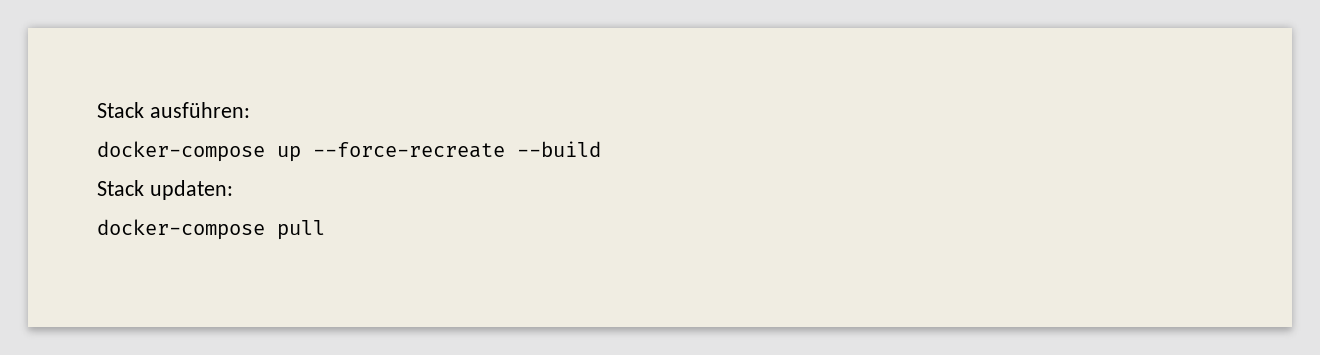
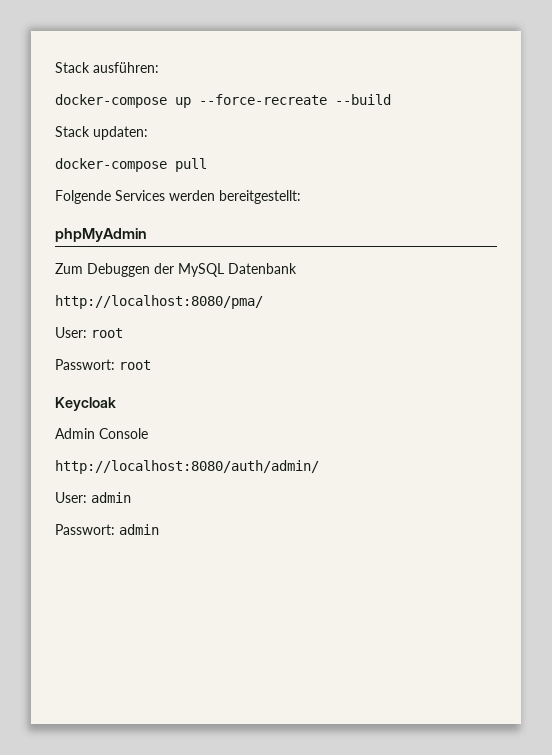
+ Folgende Services werden bereitgestellt:
+ phpMyAdmin
+ Zum Debuggen der MySQL Datenbank
+ http://localhost:8080/pma/
+ User: root
+ Passwort: root
+ Keycloak
+ Admin Console
+ http://localhost:8080/auth/admin/
+ User: admin
+ Passwort: admin

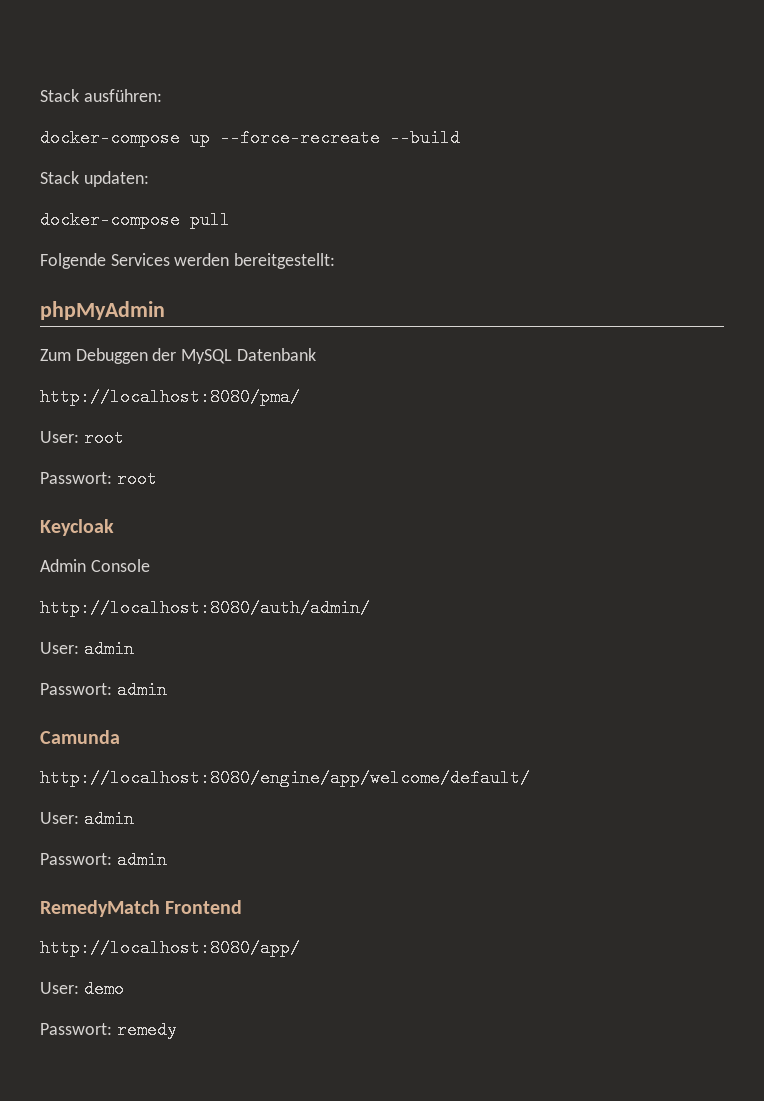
+ Camunda
+ http://localhost:8080/engine/app/welcome/default/
+ User: admin
+ Passwort: admin
+ RemedyMatch Frontend
+ http://localhost:8080/app/
+ User: demo
+ Passwort: remedy

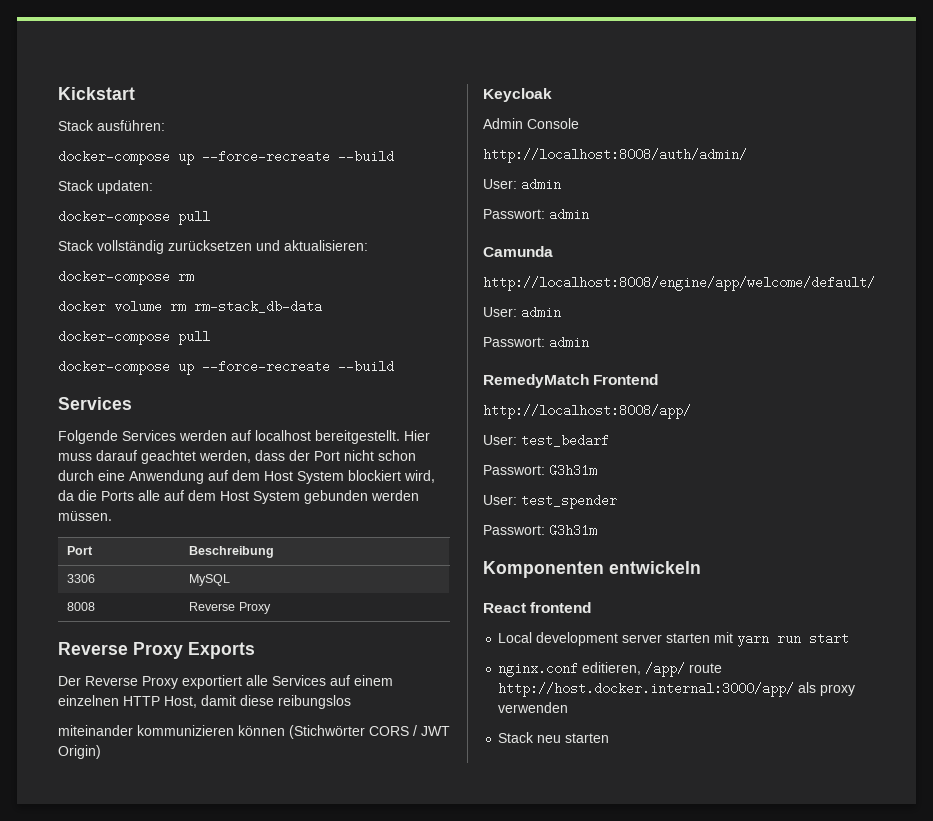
+ Kickstart
- Folgende Services werden bereitgestellt:
- phpMyAdmin
- Zum Debuggen der MySQL Datenbank
- http://localhost:8080/pma/
- User: root
- Passwort: root
+ Stack vollständig zurücksetzen und aktualisieren:
+ docker-compose rm
+ docker volume rm rm-stack_db-data
+ docker-compose pull
+ docker-compose up --force-recreate --build
+ Services
+ Folgende Services werden auf localhost bereitgestellt. Hier muss darauf geachtet werden, dass der Port nicht schon durch eine Anwendung auf dem Host System blockiert wird, da die Ports alle auf dem Host System gebunden werden müssen.
+ Port | Beschreibung
+ 3306 | MySQL
+ 8008 | Reverse Proxy
+ Reverse Proxy Exports
+ Der Reverse Proxy exportiert alle Services auf einem einzelnen HTTP Host, damit diese reibungslos
+ miteinander kommunizieren können (Stichwörter CORS / JWT Origin)
- http://localhost:8080/auth/admin/
+ http://localhost:8008/auth/admin/
- http://localhost:8080/engine/app/welcome/default/
+ http://localhost:8008/engine/app/welcome/default/
- http://localhost:8080/app/
- User: demo
- Passwort: remedy
+ http://localhost:8008/app/
+ User: test_bedarf
+ Passwort: G3h31m
+ User: test_spender
+ Passwort: G3h31m
+ Komponenten entwickeln
+ React frontend
+ Local development server starten mit yarn run start
+ nginx.conf editieren, /app/ route http://host.docker.internal:3000/app/ als proxy verwenden
+ Stack neu starten

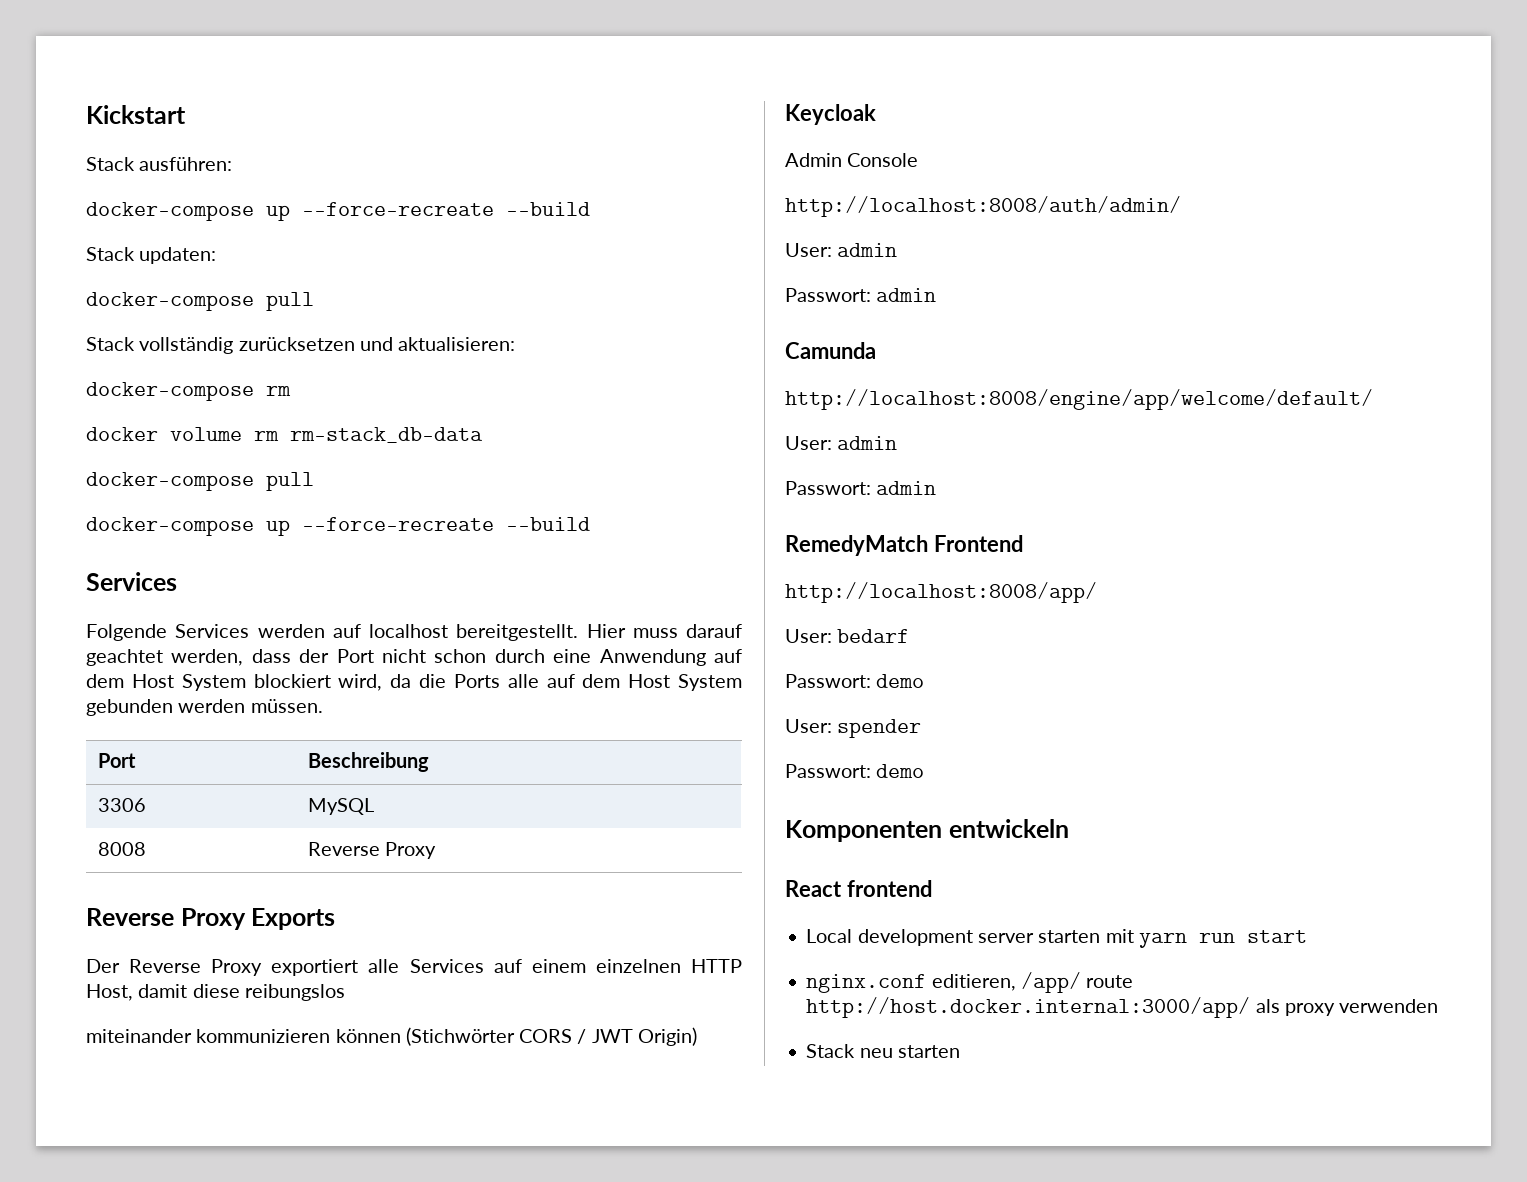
- User: test_bedarf
- Passwort: G3h31m
- User: test_spender
- Passwort: G3h31m
+ User: bedarf
+ Passwort: demo
+ User: spender
+ Passwort: demo

